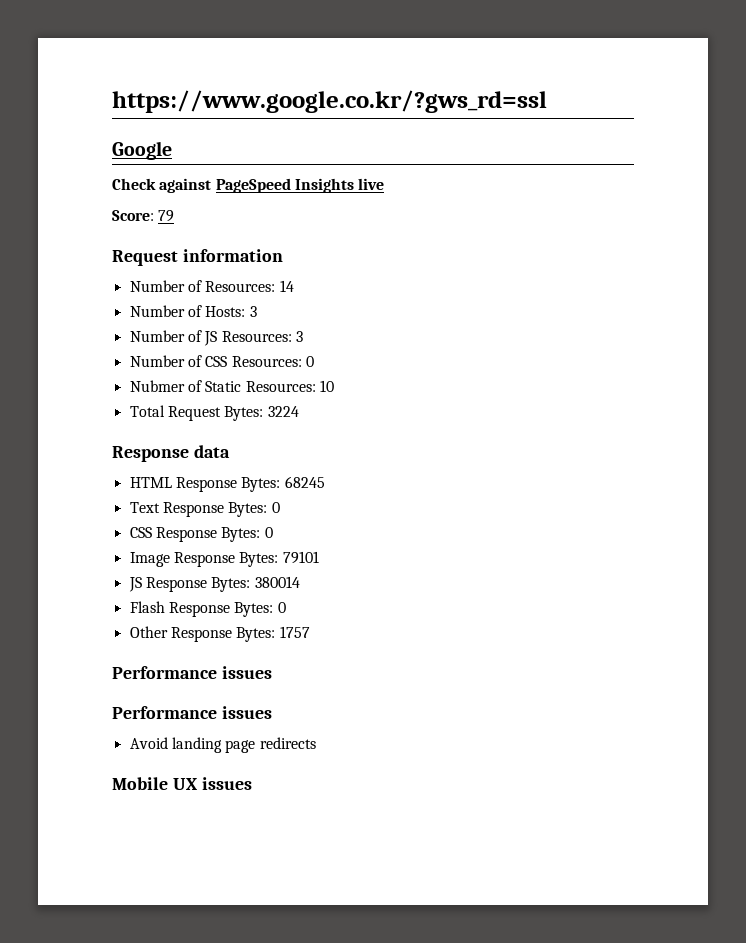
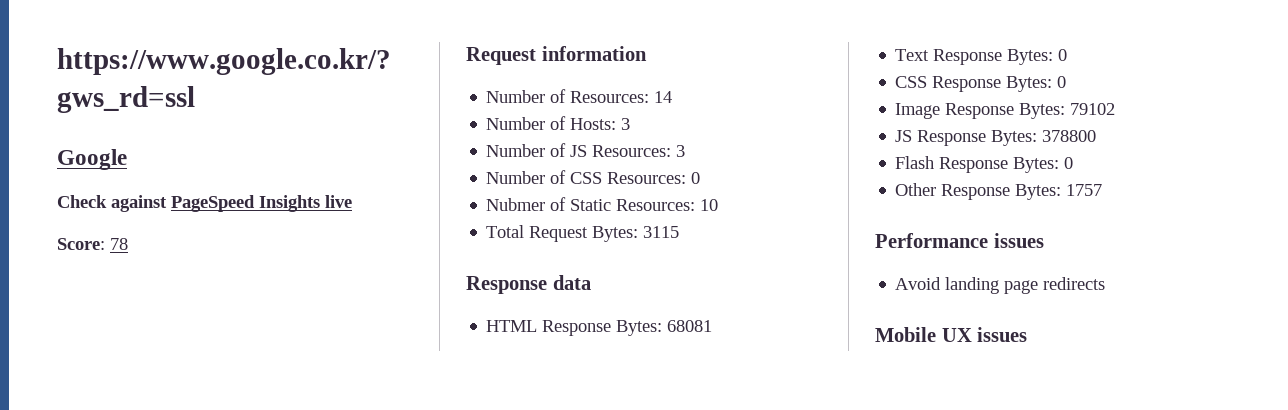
- Score: 79
+ Score: 78
- Total Request Bytes: 3224
+ Total Request Bytes: 3115
- HTML Response Bytes: 68245
+ HTML Response Bytes: 68081
- Image Response Bytes: 79101
+ Image Response Bytes: 79102
- JS Response Bytes: 380014
+ JS Response Bytes: 378800
  Other Response Bytes: 1757
- Performance issues

